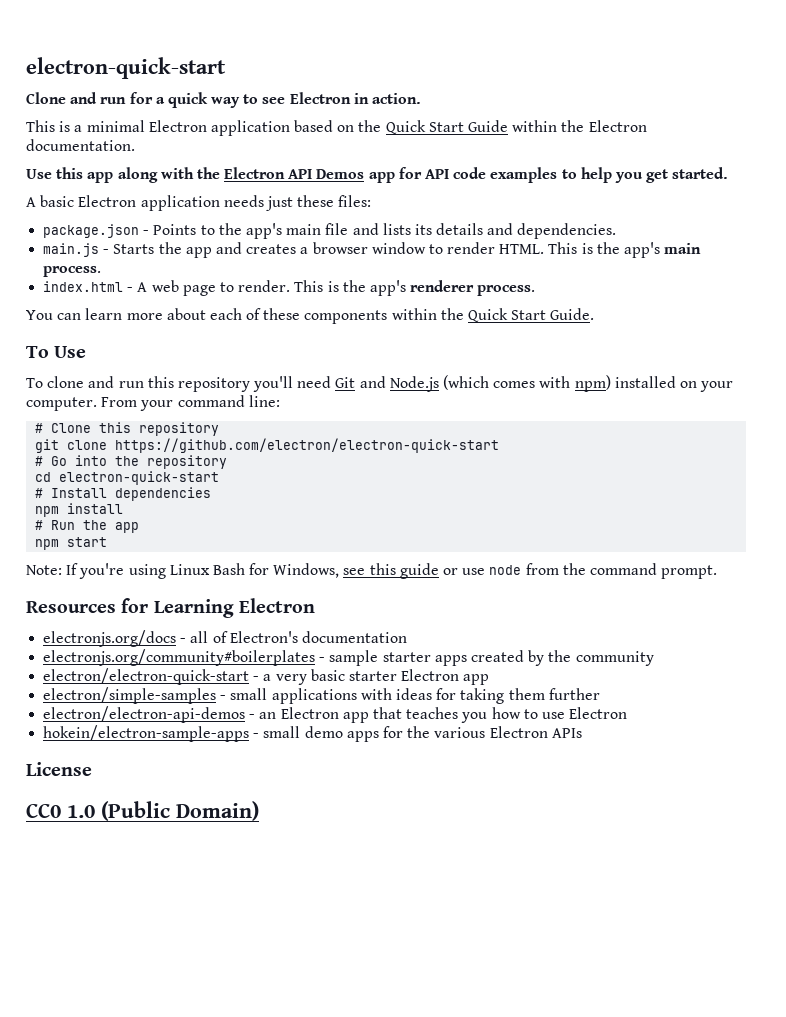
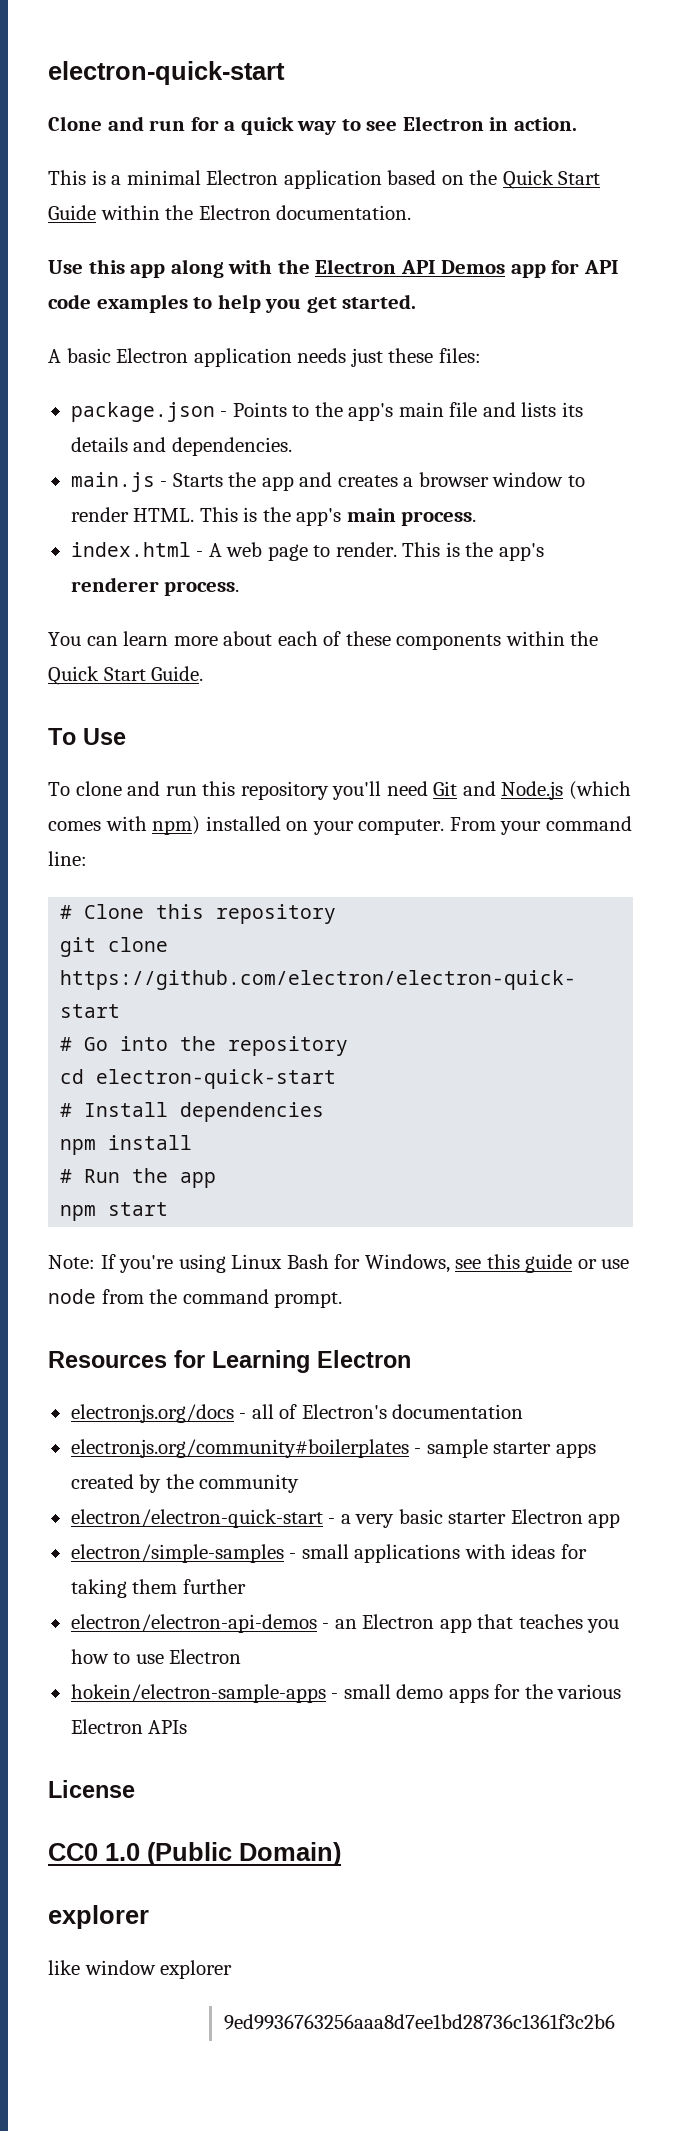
  CC0 1.0 (Public Domain)
+ explorer
+ like window explorer
+ 9ed9936763256aaa8d7ee1bd28736c1361f3c2b6

